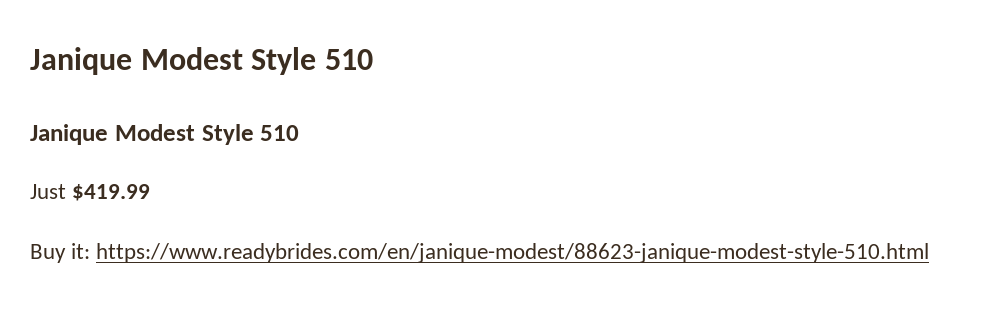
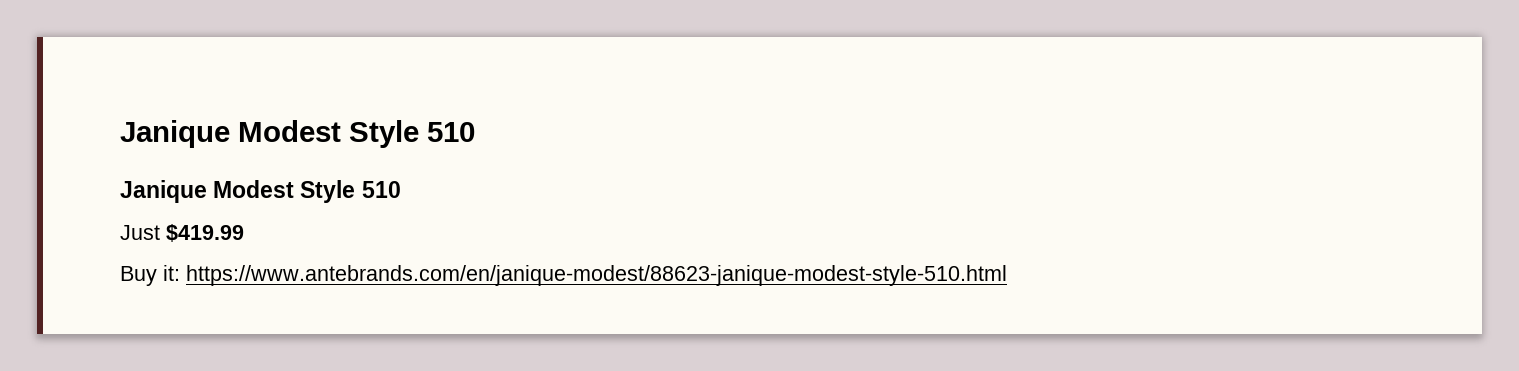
- Buy it: https://www.readybrides.com/en/janique-modest/88623-janique-modest-style-510.html
+ Buy it: https://www.antebrands.com/en/janique-modest/88623-janique-modest-style-510.html

